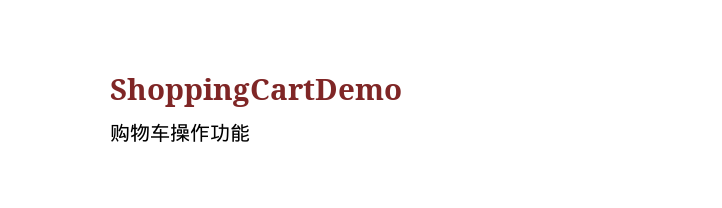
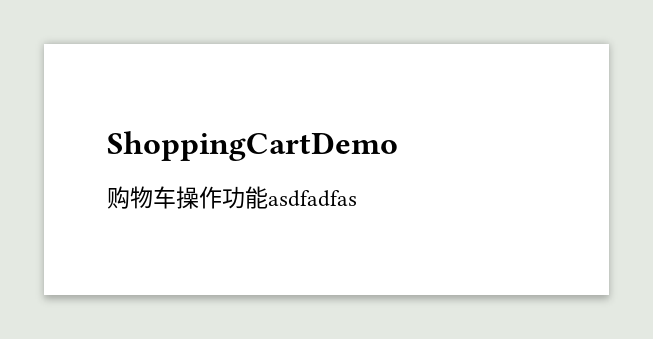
- 购物车操作功能
+ 购物车操作功能asdfadfas

